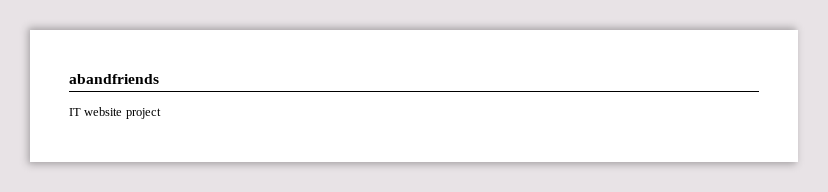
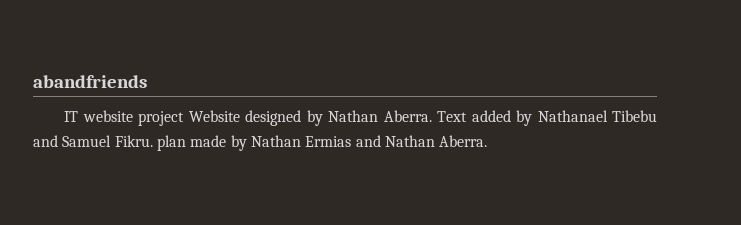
- IT website project
+ IT website project Website designed by Nathan Aberra. Text added by Nathanael Tibebu and Samuel Fikru. plan made by Nathan Ermias and Nathan Aberra.

